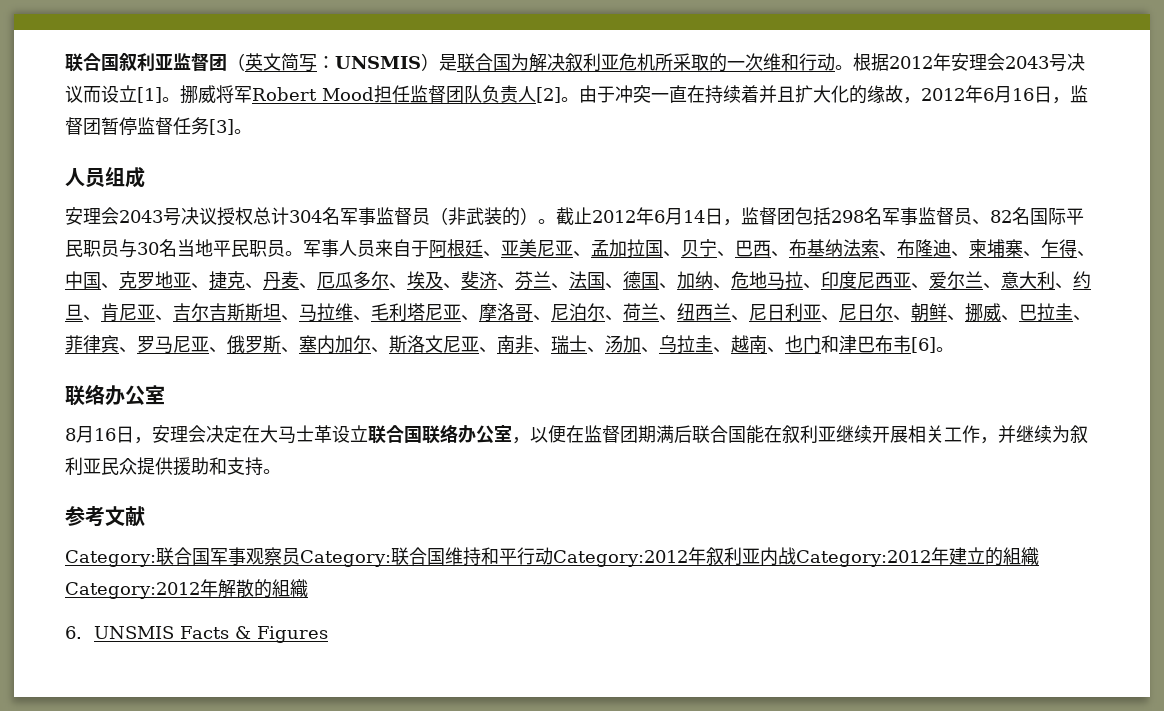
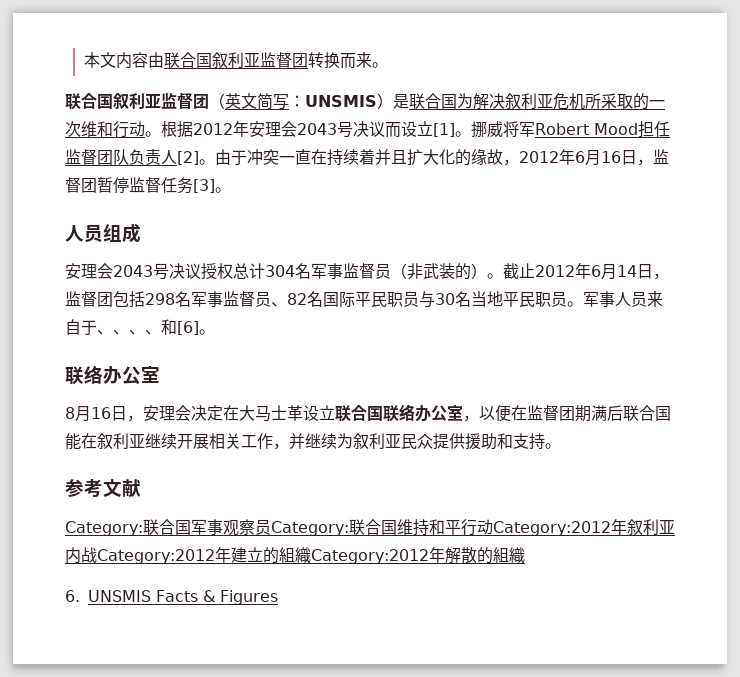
+ 本文内容由联合国叙利亚监督团转换而来。
- 军事人员来自于阿根廷、亚美尼亚、孟加拉国、贝宁、巴西、布基纳法索、布隆迪、柬埔寨、乍得、中国、克罗地亚、捷克、丹麦、厄瓜多尔、埃及、斐济、芬兰、法国、德国、加纳、危地马拉、印度尼西亚、爱尔兰、意大利、约旦、肯尼亚、吉尔吉斯斯坦、马拉维、毛利塔尼亚、摩洛哥、尼泊尔、荷兰、纽西兰、尼日利亚、尼日尔、朝鲜、挪威、巴拉圭、菲律宾、罗马尼亚、俄罗斯、塞内加尔、斯洛文尼亚、南非、瑞士、汤加、乌拉圭、越南、也门和津巴布韦[6]。
+ 军事人员来自于、、、、和[6]。

